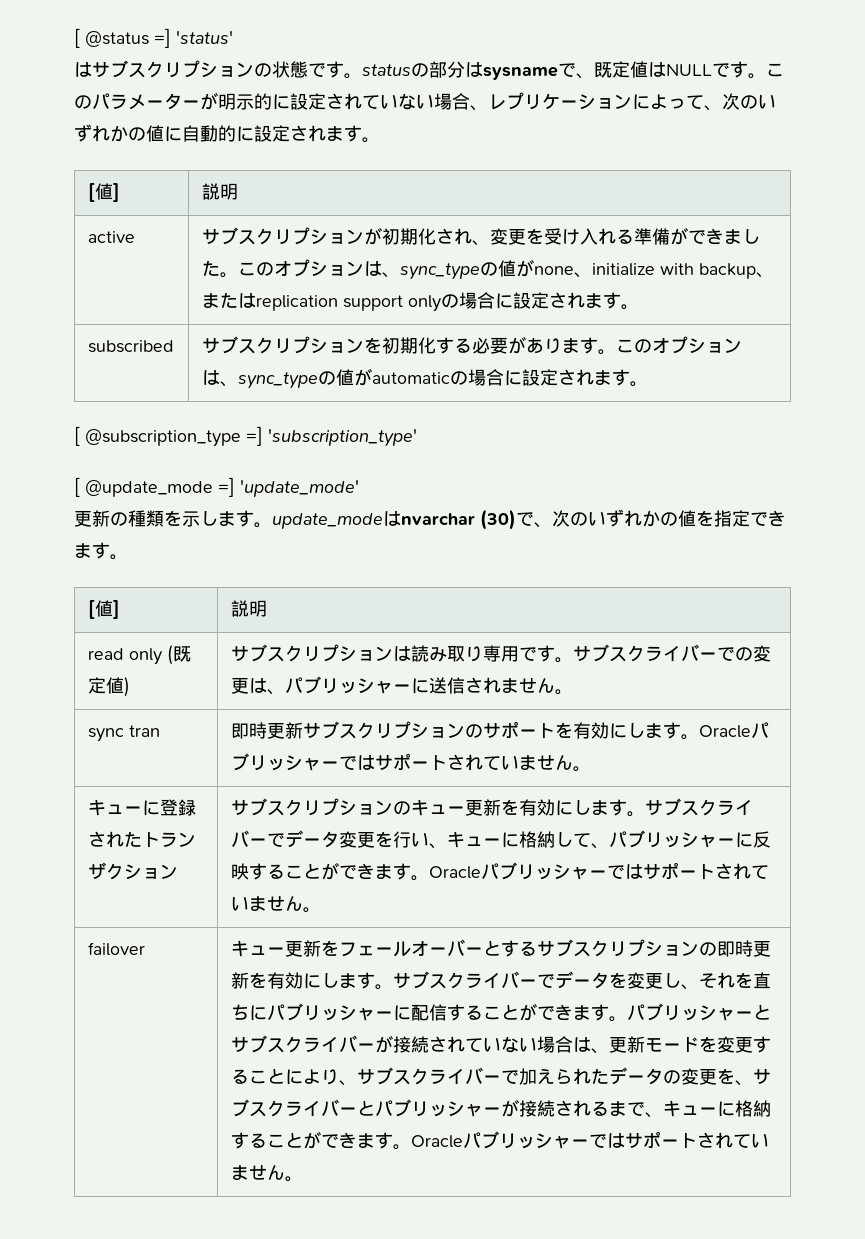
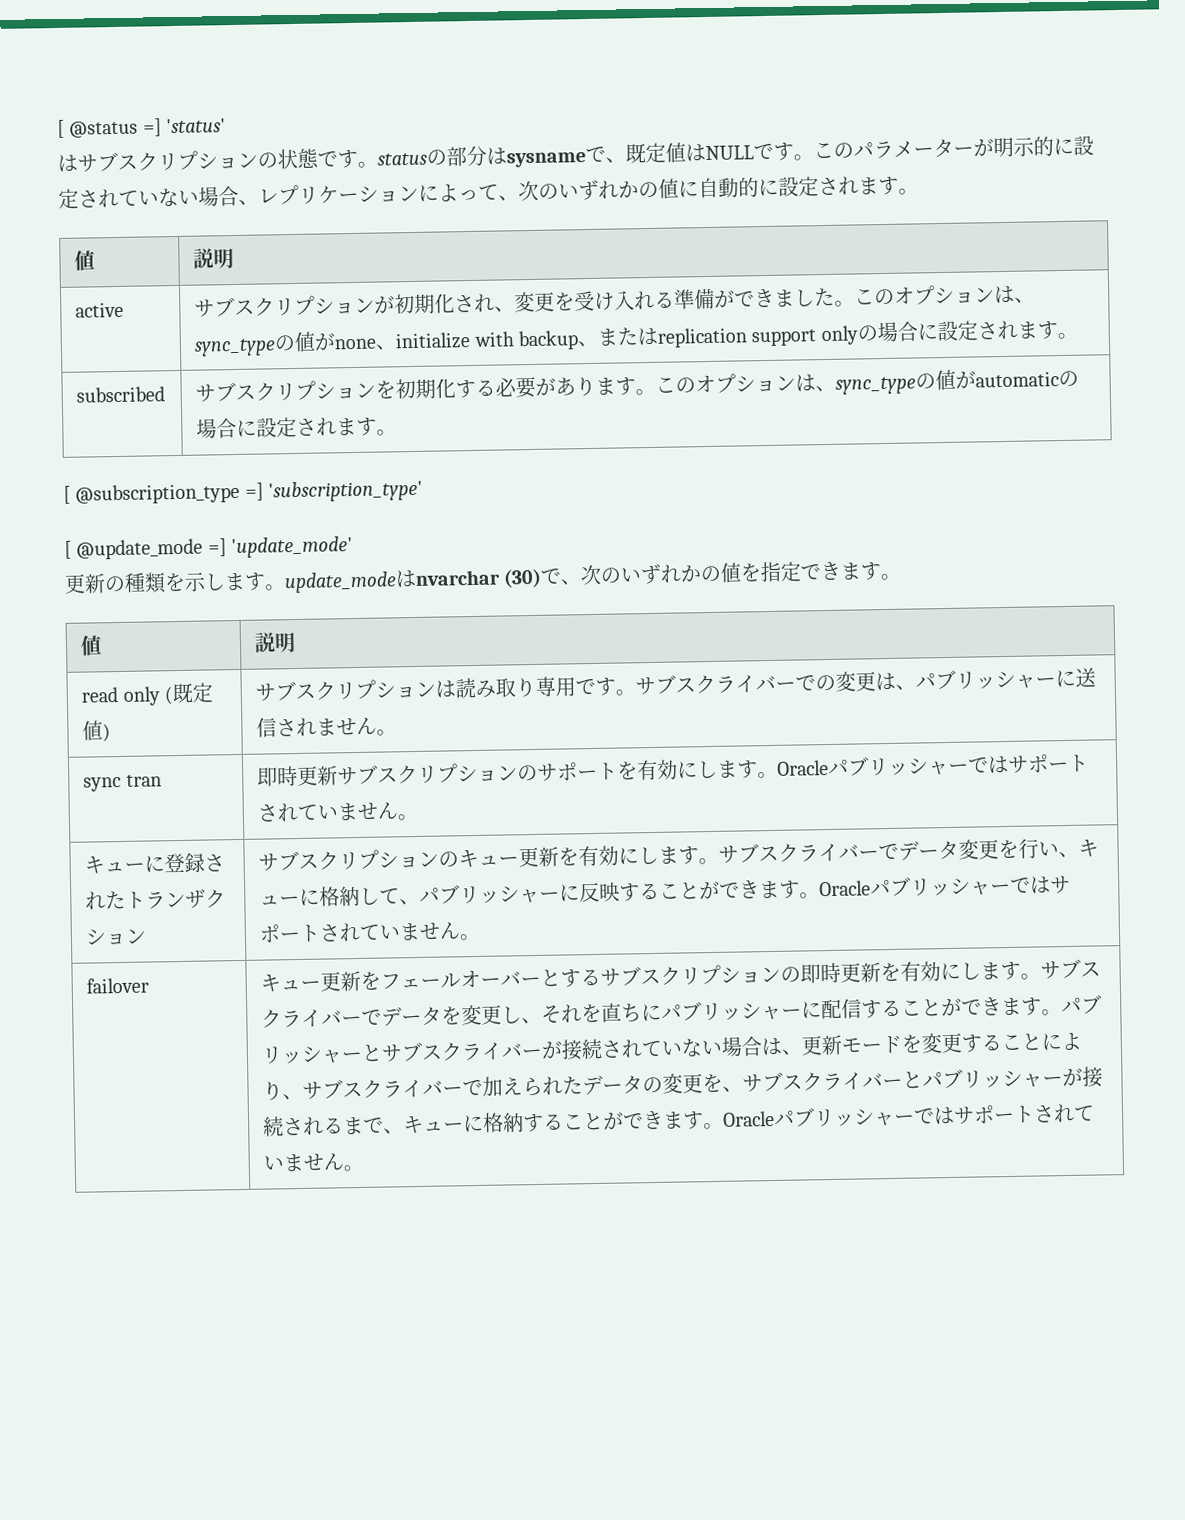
  このパラメーターが明示的に設定されていない場合、レプリケーションによって、次のいずれかの値に自動的に設定されます。
- [値] | 説明
+ 値 | 説明
  更新の種類を示します。update_modeはnvarchar (30)で、次のいずれかの値を指定できます。
- [値] | 説明
+ 値 | 説明

